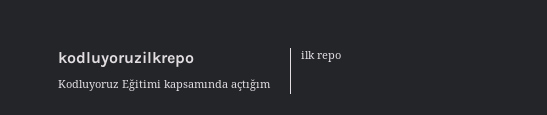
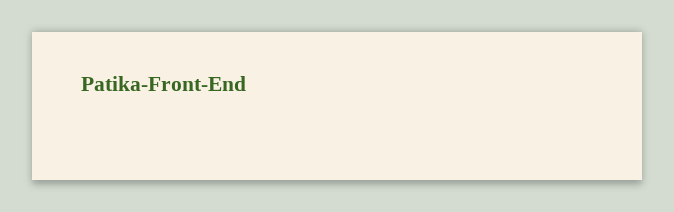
- kodluyoruzilkrepo
- Kodluyoruz Eğitimi kapsamında açtığım ilk repo
+ Patika-Front-End

